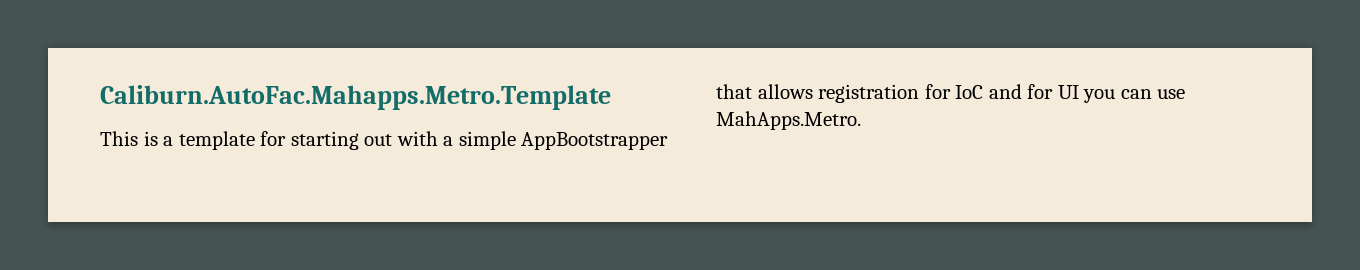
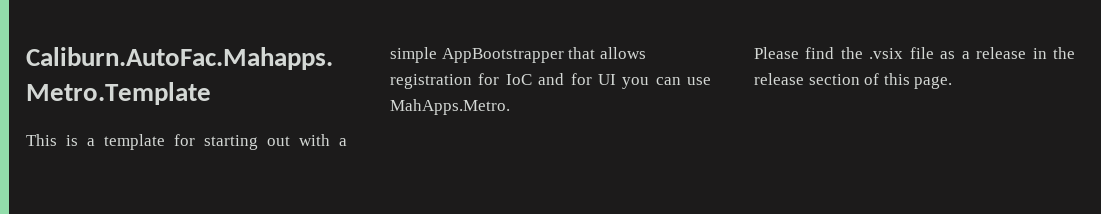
+ Please find the .vsix file as a release in the release section of this page.

